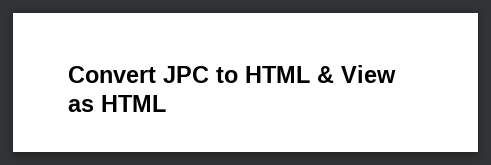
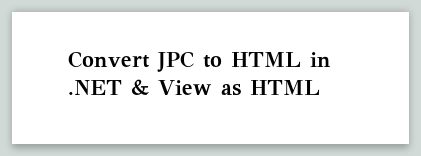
- Convert JPC to HTML & View as HTML
+ Convert JPC to HTML in .NET & View as HTML

